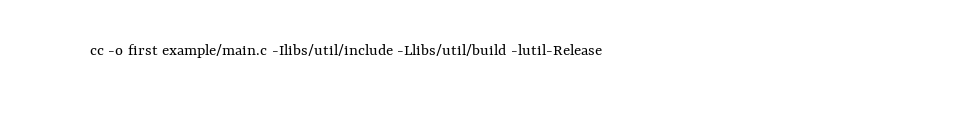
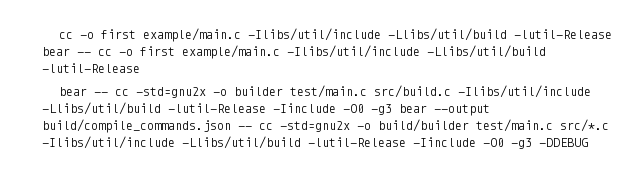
- cc -o first example/main.c -Ilibs/util/include -Llibs/util/build -lutil-Release
+ cc -o first example/main.c -Ilibs/util/include -Llibs/util/build -lutil-Release bear -- cc -o first example/main.c -Ilibs/util/include -Llibs/util/build -lutil-Release
+ bear -- cc -std=gnu2x -o builder test/main.c src/build.c -Ilibs/util/include -Llibs/util/build -lutil-Release -Iinclude -O0 -g3 bear --output build/compile_commands.json -- cc -std=gnu2x -o build/builder test/main.c src/*.c -Ilibs/util/include -Llibs/util/build -lutil-Release -Iinclude -O0 -g3 -DDEBUG

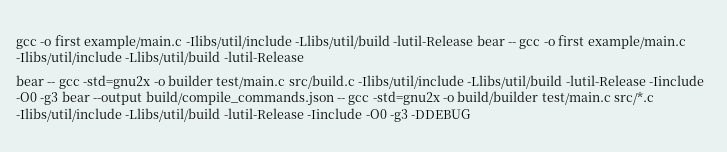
- cc -o first example/main.c -Ilibs/util/include -Llibs/util/build -lutil-Release bear -- cc -o first example/main.c -Ilibs/util/include -Llibs/util/build -lutil-Release
+ gcc -o first example/main.c -Ilibs/util/include -Llibs/util/build -lutil-Release bear -- gcc -o first example/main.c -Ilibs/util/include -Llibs/util/build -lutil-Release
- bear -- cc -std=gnu2x -o builder test/main.c src/build.c -Ilibs/util/include -Llibs/util/build -lutil-Release -Iinclude -O0 -g3 bear --output build/compile_commands.json -- cc -std=gnu2x -o build/builder test/main.c src/*.c -Ilibs/util/include -Llibs/util/build -lutil-Release -Iinclude -O0 -g3 -DDEBUG
+ bear -- gcc -std=gnu2x -o builder test/main.c src/build.c -Ilibs/util/include -Llibs/util/build -lutil-Release -Iinclude -O0 -g3 bear --output build/compile_commands.json -- gcc -std=gnu2x -o build/builder test/main.c src/*.c -Ilibs/util/include -Llibs/util/build -lutil-Release -Iinclude -O0 -g3 -DDEBUG

